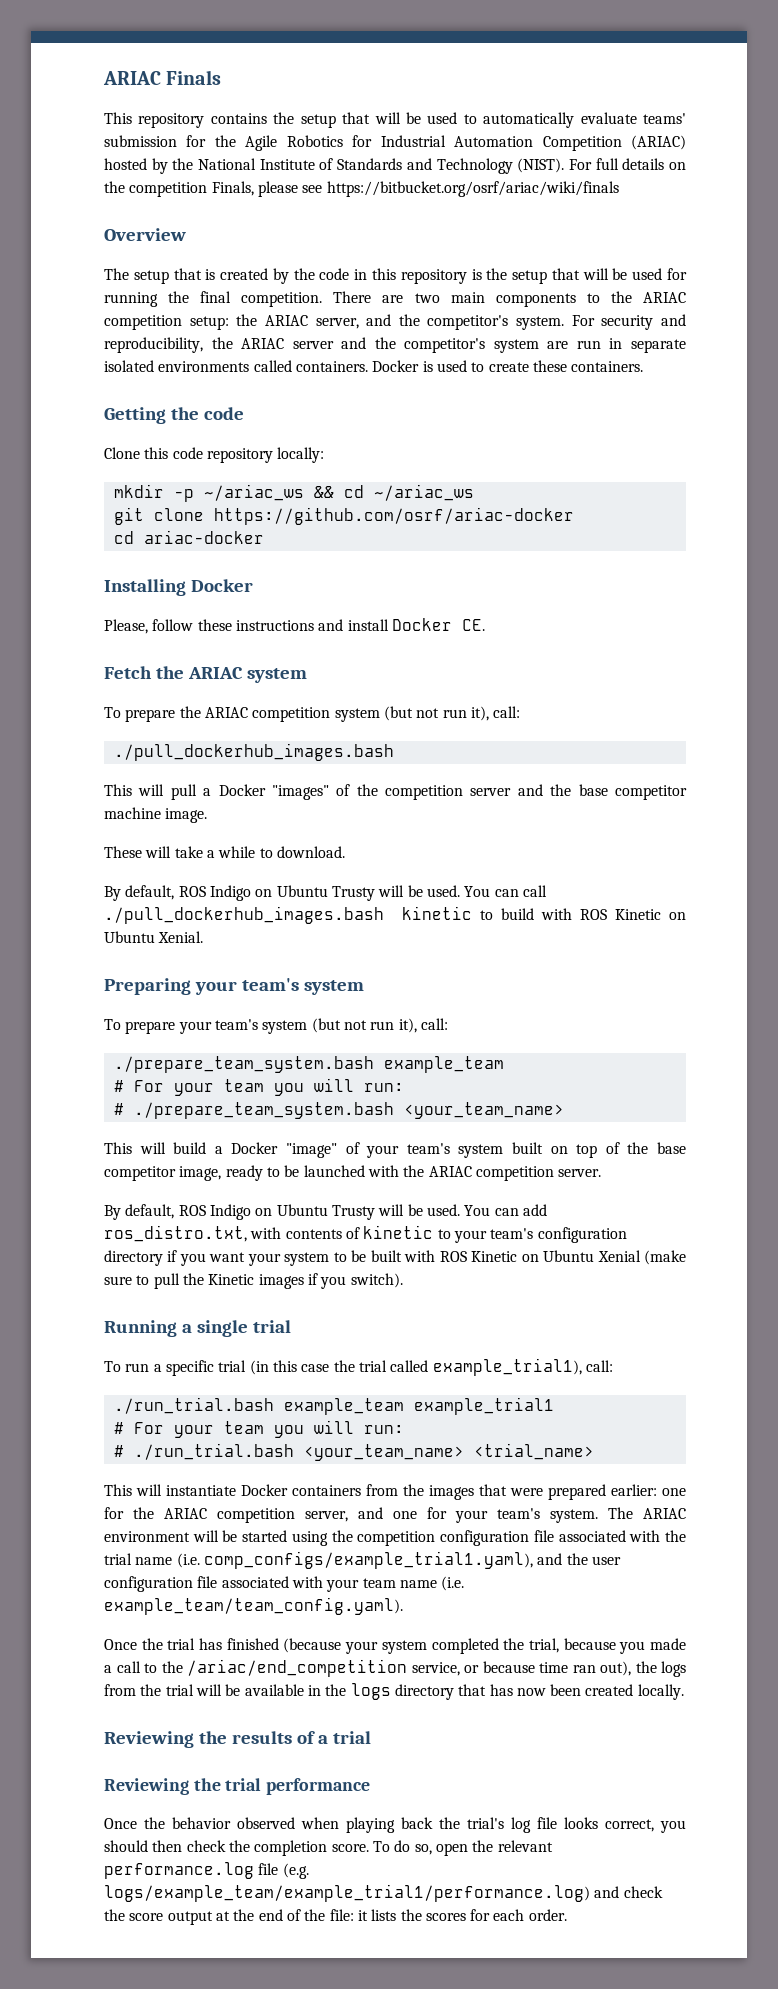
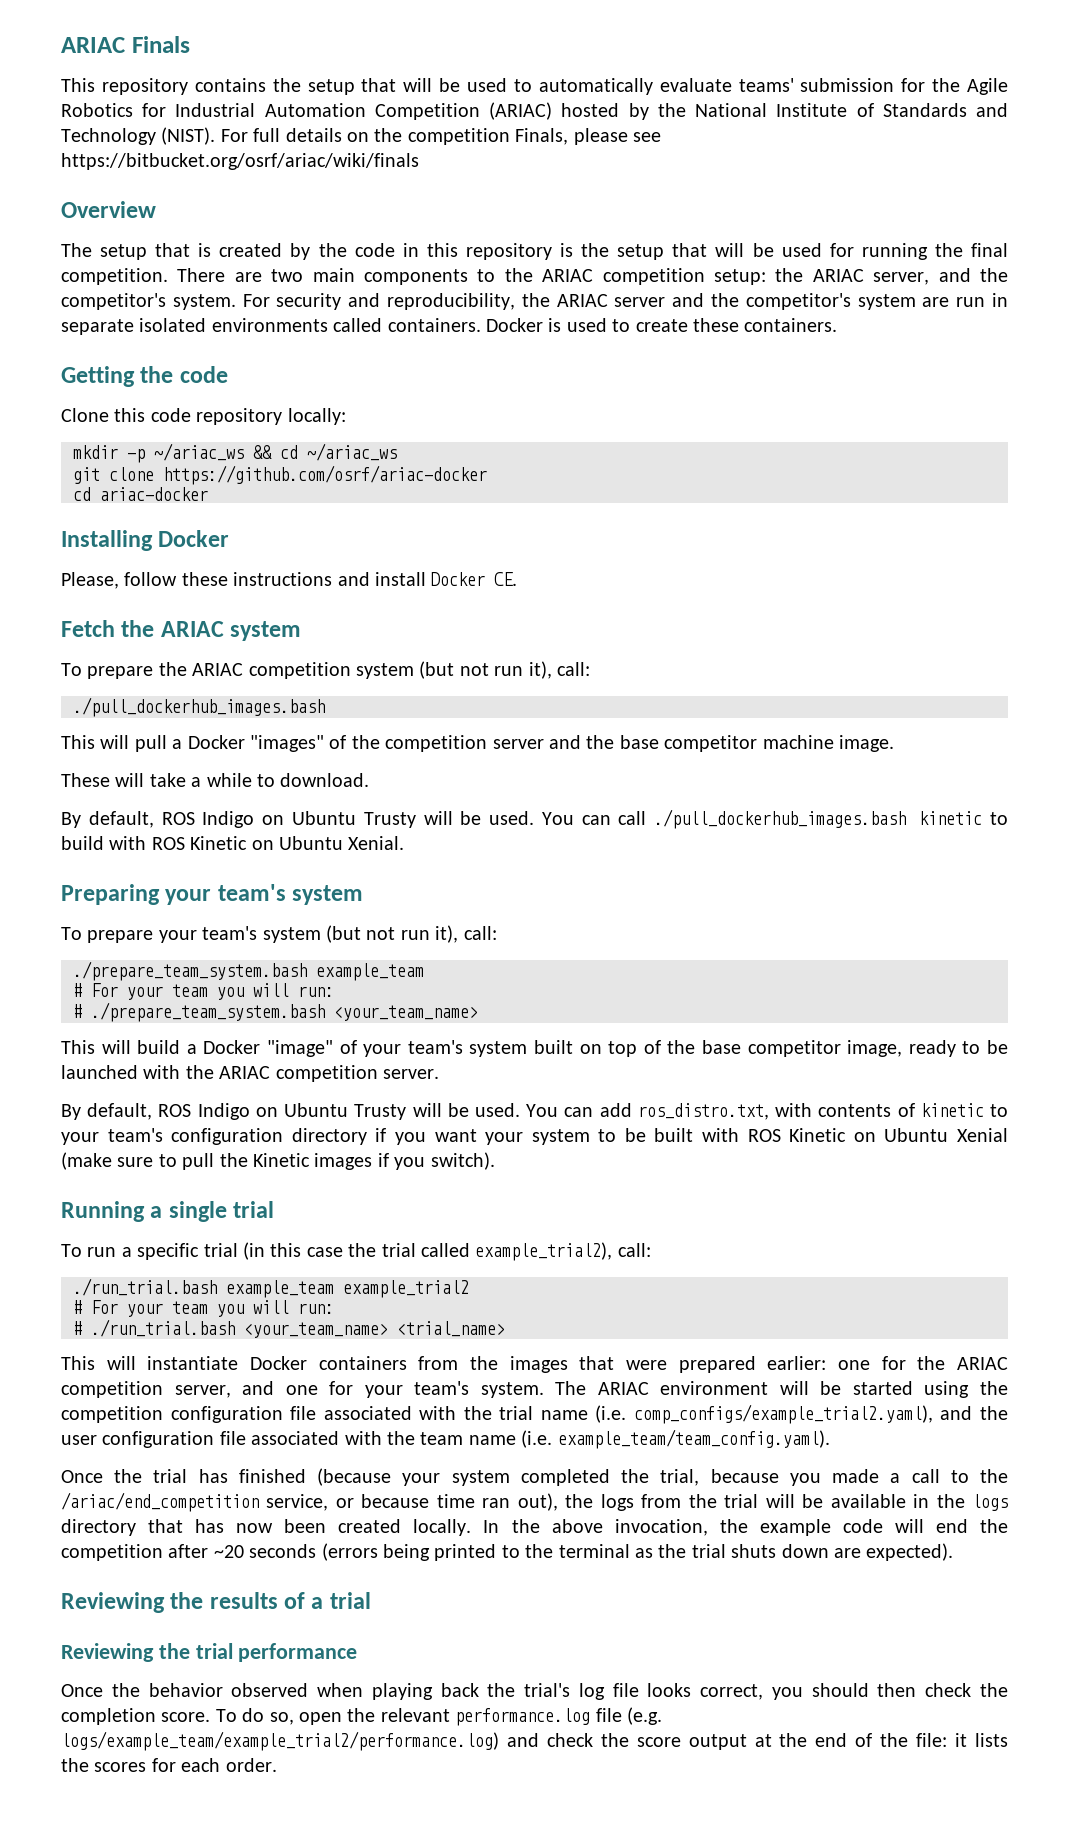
- To run a specific trial (in this case the trial called example_trial1), call:
+ To run a specific trial (in this case the trial called example_trial2), call:
- ./run_trial.bash example_team example_trial1
+ ./run_trial.bash example_team example_trial2
- The ARIAC environment will be started using the competition configuration file associated with the trial name (i.e. comp_configs/example_trial1.yaml), and the user configuration file associated with your team name (i.e. example_team/team_config.yaml).
+ The ARIAC environment will be started using the competition configuration file associated with the trial name (i.e. comp_configs/example_trial2.yaml), and the user configuration file associated with the team name (i.e. example_team/team_config.yaml).
+ In the above invocation, the example code will end the competition after ~20 seconds (errors being printed to the terminal as the trial shuts down are expected).
- To do so, open the relevant performance.log file (e.g. logs/example_team/example_trial1/performance.log) and check the score output at the end of the file: it lists the scores for each order.
+ To do so, open the relevant performance.log file (e.g. logs/example_team/example_trial2/performance.log) and check the score output at the end of the file: it lists the scores for each order.

